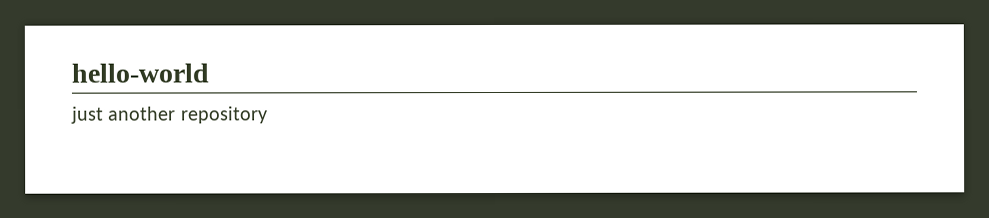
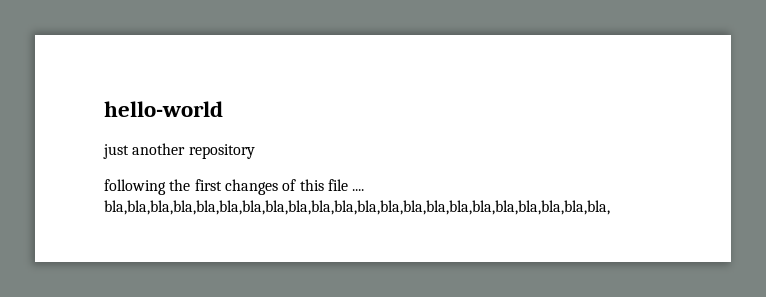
+ following the first changes of this file .... bla,bla,bla,bla,bla,bla,bla,bla,bla,bla,bla,bla,bla,bla,bla,bla,bla,bla,bla,bla,bla,bla,

